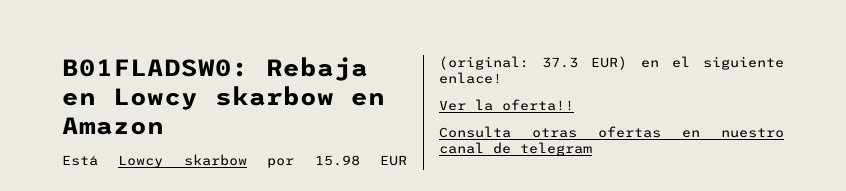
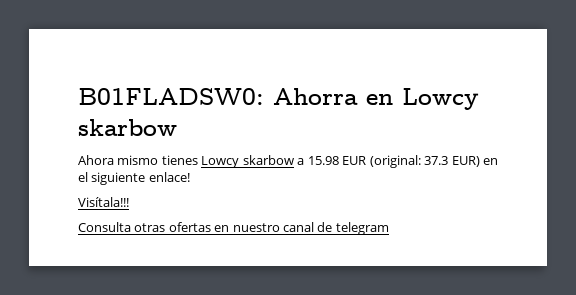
- B01FLADSW0: Rebaja en Lowcy skarbow en Amazon
- Está Lowcy skarbow por 15.98 EUR (original: 37.3 EUR) en el siguiente enlace!
+ B01FLADSW0: Ahorra en Lowcy skarbow
+ Ahora mismo tienes Lowcy skarbow a 15.98 EUR (original: 37.3 EUR) en el siguiente enlace!
- Ver la oferta!!
+ Visítala!!!

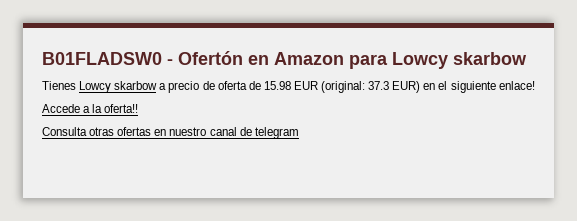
- B01FLADSW0: Ahorra en Lowcy skarbow
- Ahora mismo tienes Lowcy skarbow a 15.98 EUR (original: 37.3 EUR) en el siguiente enlace!
+ B01FLADSW0 - Ofertón en Amazon para Lowcy skarbow
+ Tienes Lowcy skarbow a precio de oferta de 15.98 EUR (original: 37.3 EUR) en el siguiente enlace!
- Visítala!!!
+ Accede a la oferta!!

